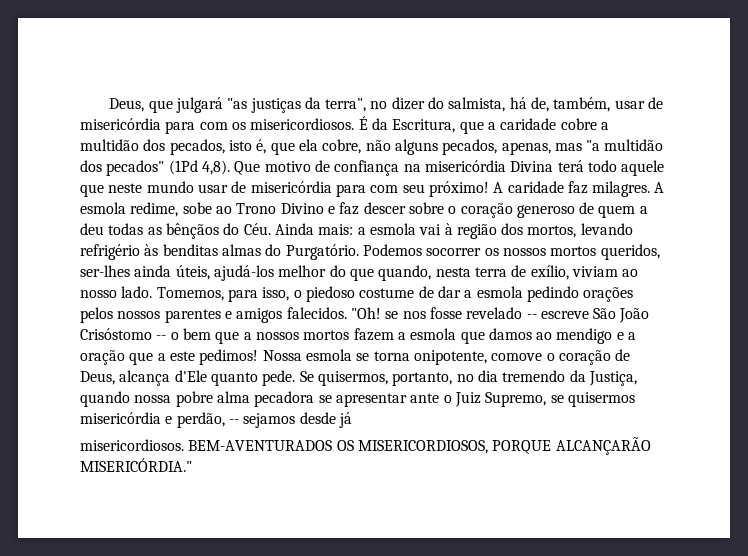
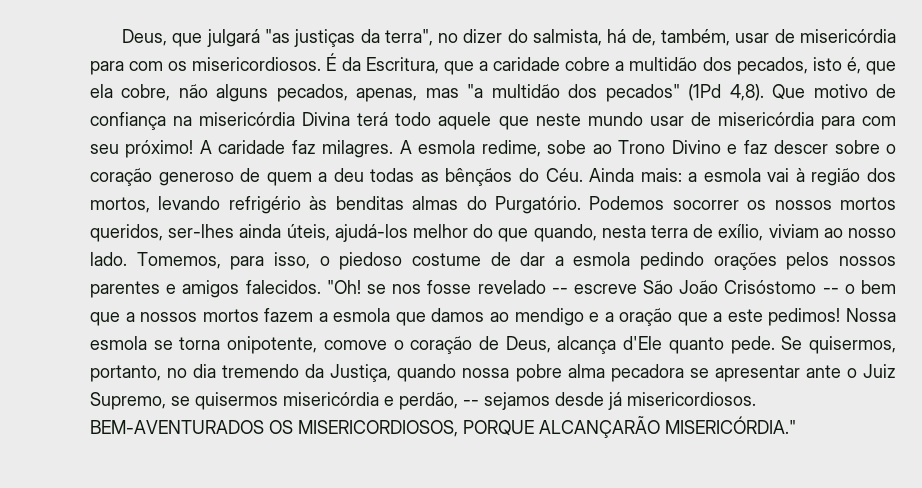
- Se quisermos, portanto, no dia tremendo da Justiça, quando nossa pobre alma pecadora se apresentar ante o Juiz Supremo, se quisermos misericórdia e perdão, -- sejamos desde já
- misericordiosos.
+ Se quisermos, portanto, no dia tremendo da Justiça, quando nossa pobre alma pecadora se apresentar ante o Juiz Supremo, se quisermos misericórdia e perdão, -- sejamos desde já misericordiosos.

